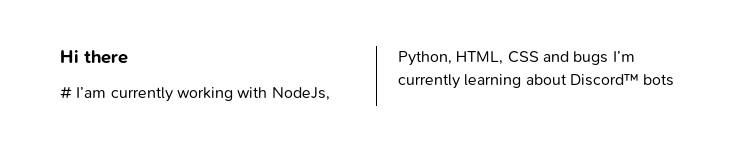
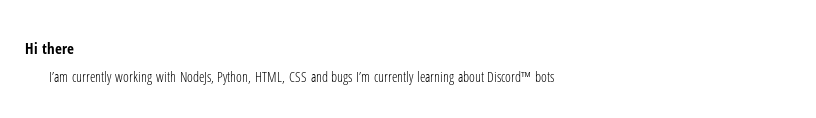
- # I’am currently working with NodeJs, Python, HTML, CSS and bugs I’m currently learning about Discord™ bots
+ I’am currently working with NodeJs, Python, HTML, CSS and bugs I’m currently learning about Discord™ bots

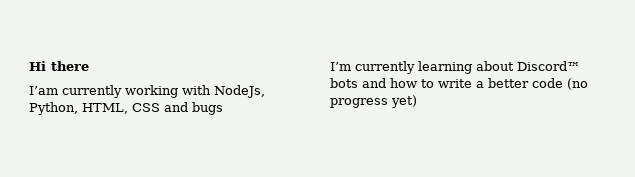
- I’am currently working with NodeJs, Python, HTML, CSS and bugs I’m currently learning about Discord™ bots
+ I’am currently working with NodeJs, Python, HTML, CSS and bugs
+ I’m currently learning about Discord™ bots and how to write a better code (no progress yet)

